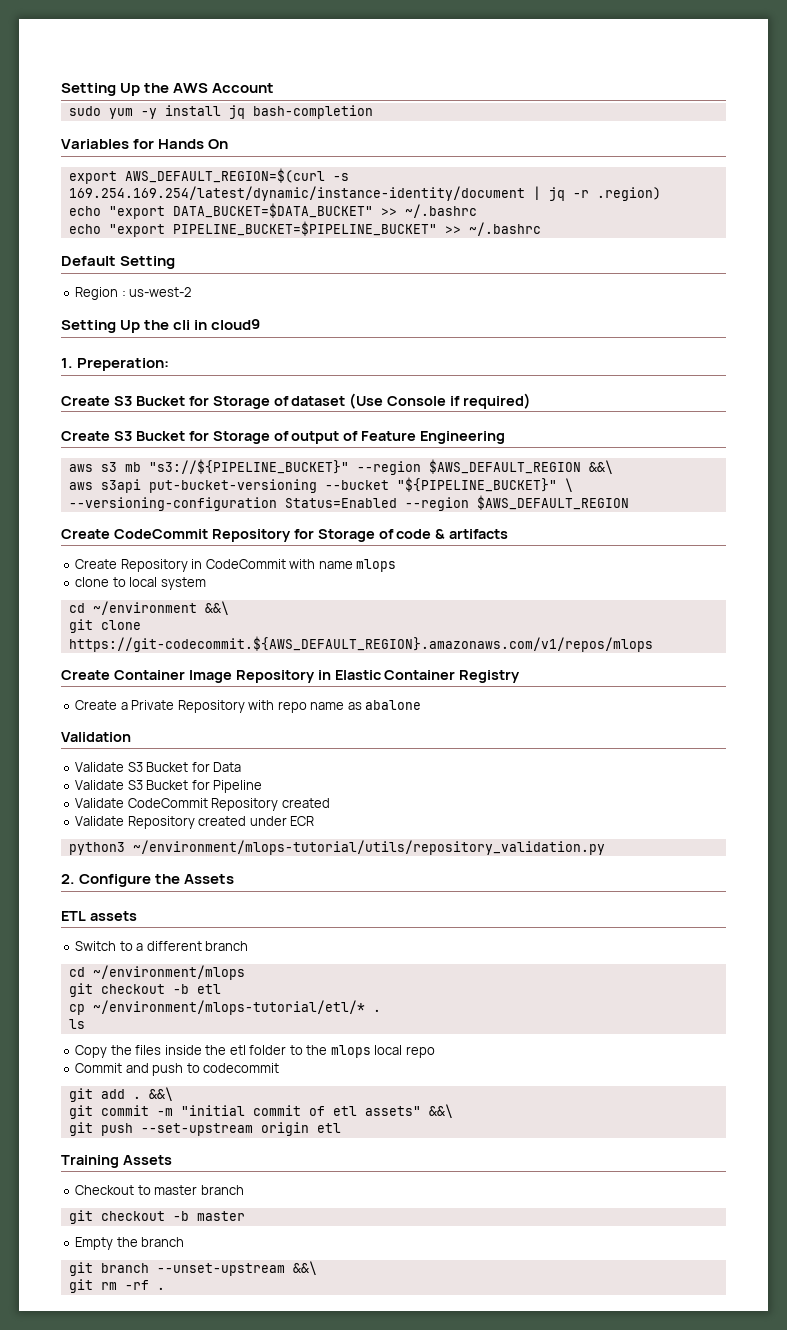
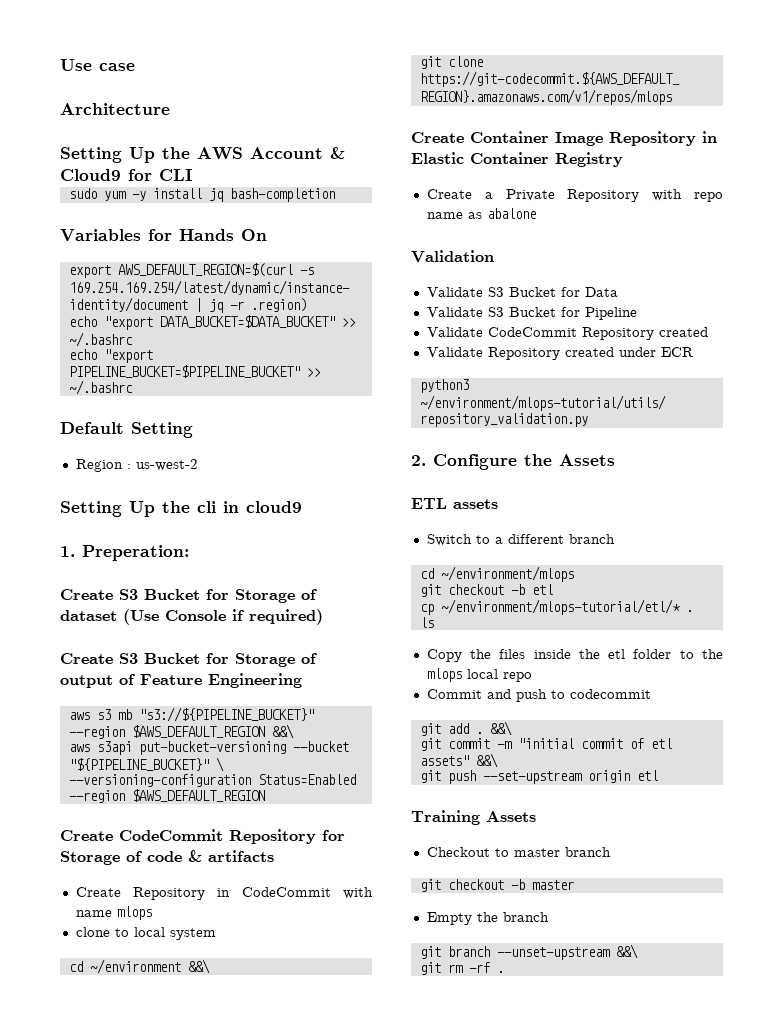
+ Use case
+ Architecture
- Setting Up the AWS Account
+ Setting Up the AWS Account & Cloud9 for CLI

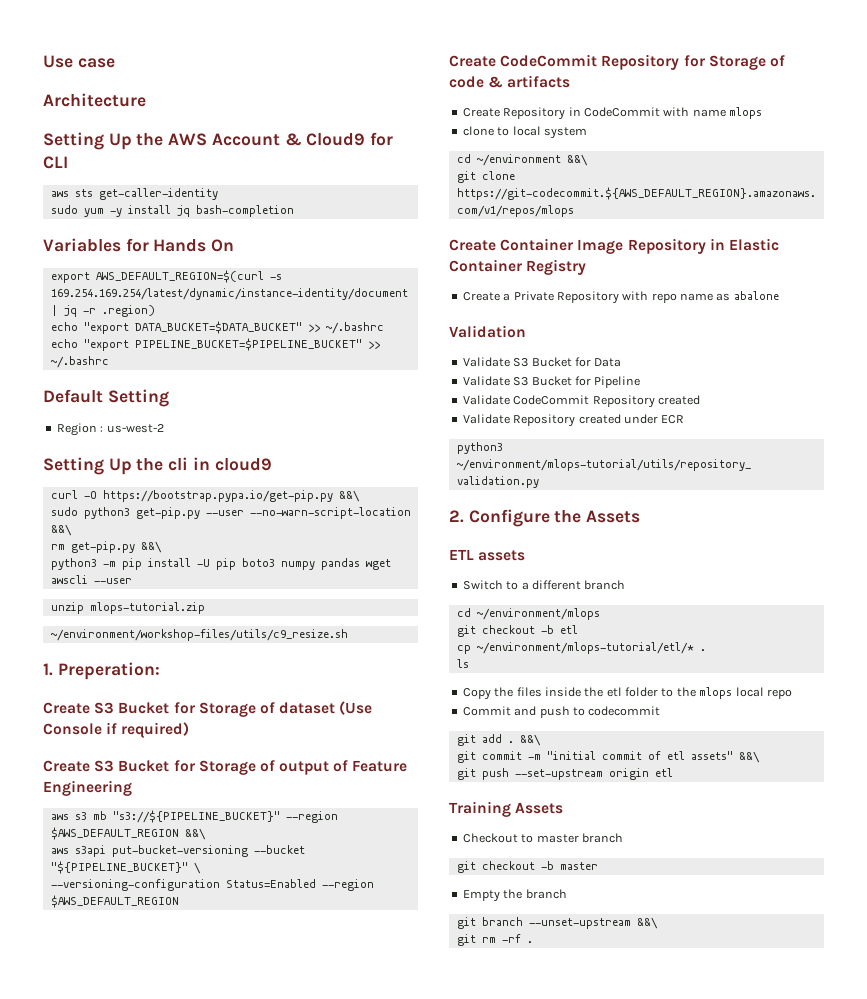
+ aws sts get-caller-identity
+ curl -O https://bootstrap.pypa.io/get-pip.py &&\
+ sudo python3 get-pip.py --user --no-warn-script-location &&\
+ rm get-pip.py &&\
+ python3 -m pip install -U pip boto3 numpy pandas wget awscli --user
+ unzip mlops-tutorial.zip
+ ~/environment/workshop-files/utils/c9_resize.sh

